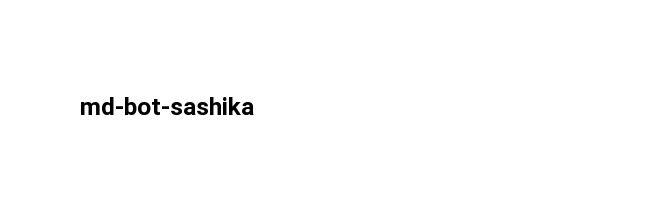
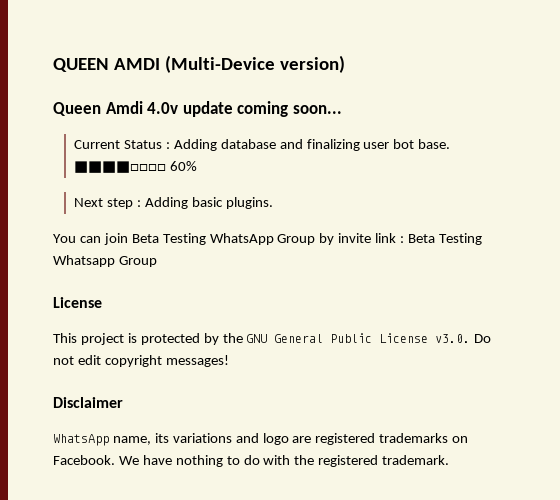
- md-bot-sashika
+ QUEEN AMDI (Multi-Device version)
+ Queen Amdi 4.0v update coming soon...
+ Current Status : Adding database and finalizing user bot base. ■■■■□□□□ 60%
+ Next step : Adding basic plugins.
+ You can join Beta Testing WhatsApp Group by invite link : Beta Testing Whatsapp Group
+ License
+ This project is protected by the GNU General Public License v3.0. Do not edit copyright messages!
+ Disclaimer
+ WhatsApp name, its variations and logo are registered trademarks on Facebook. We have nothing to do with the registered trademark.

